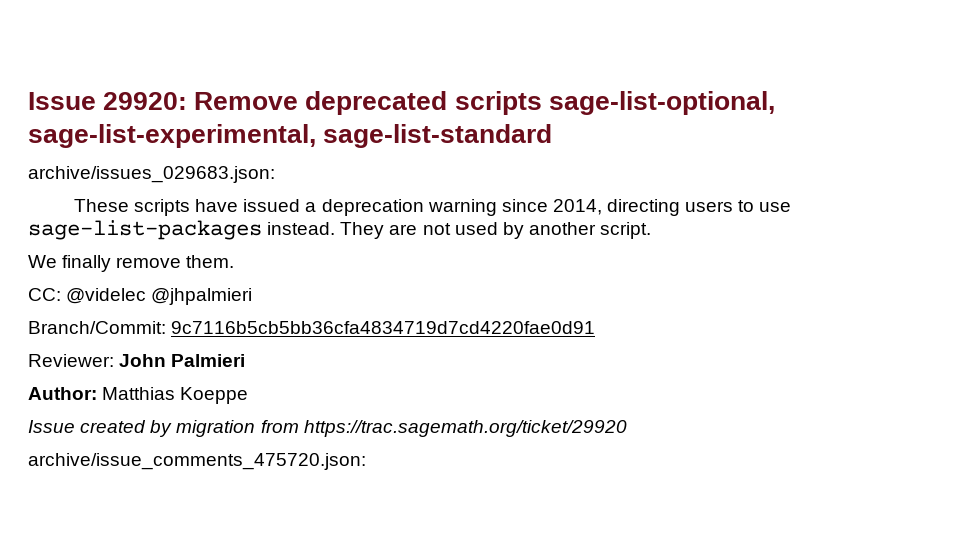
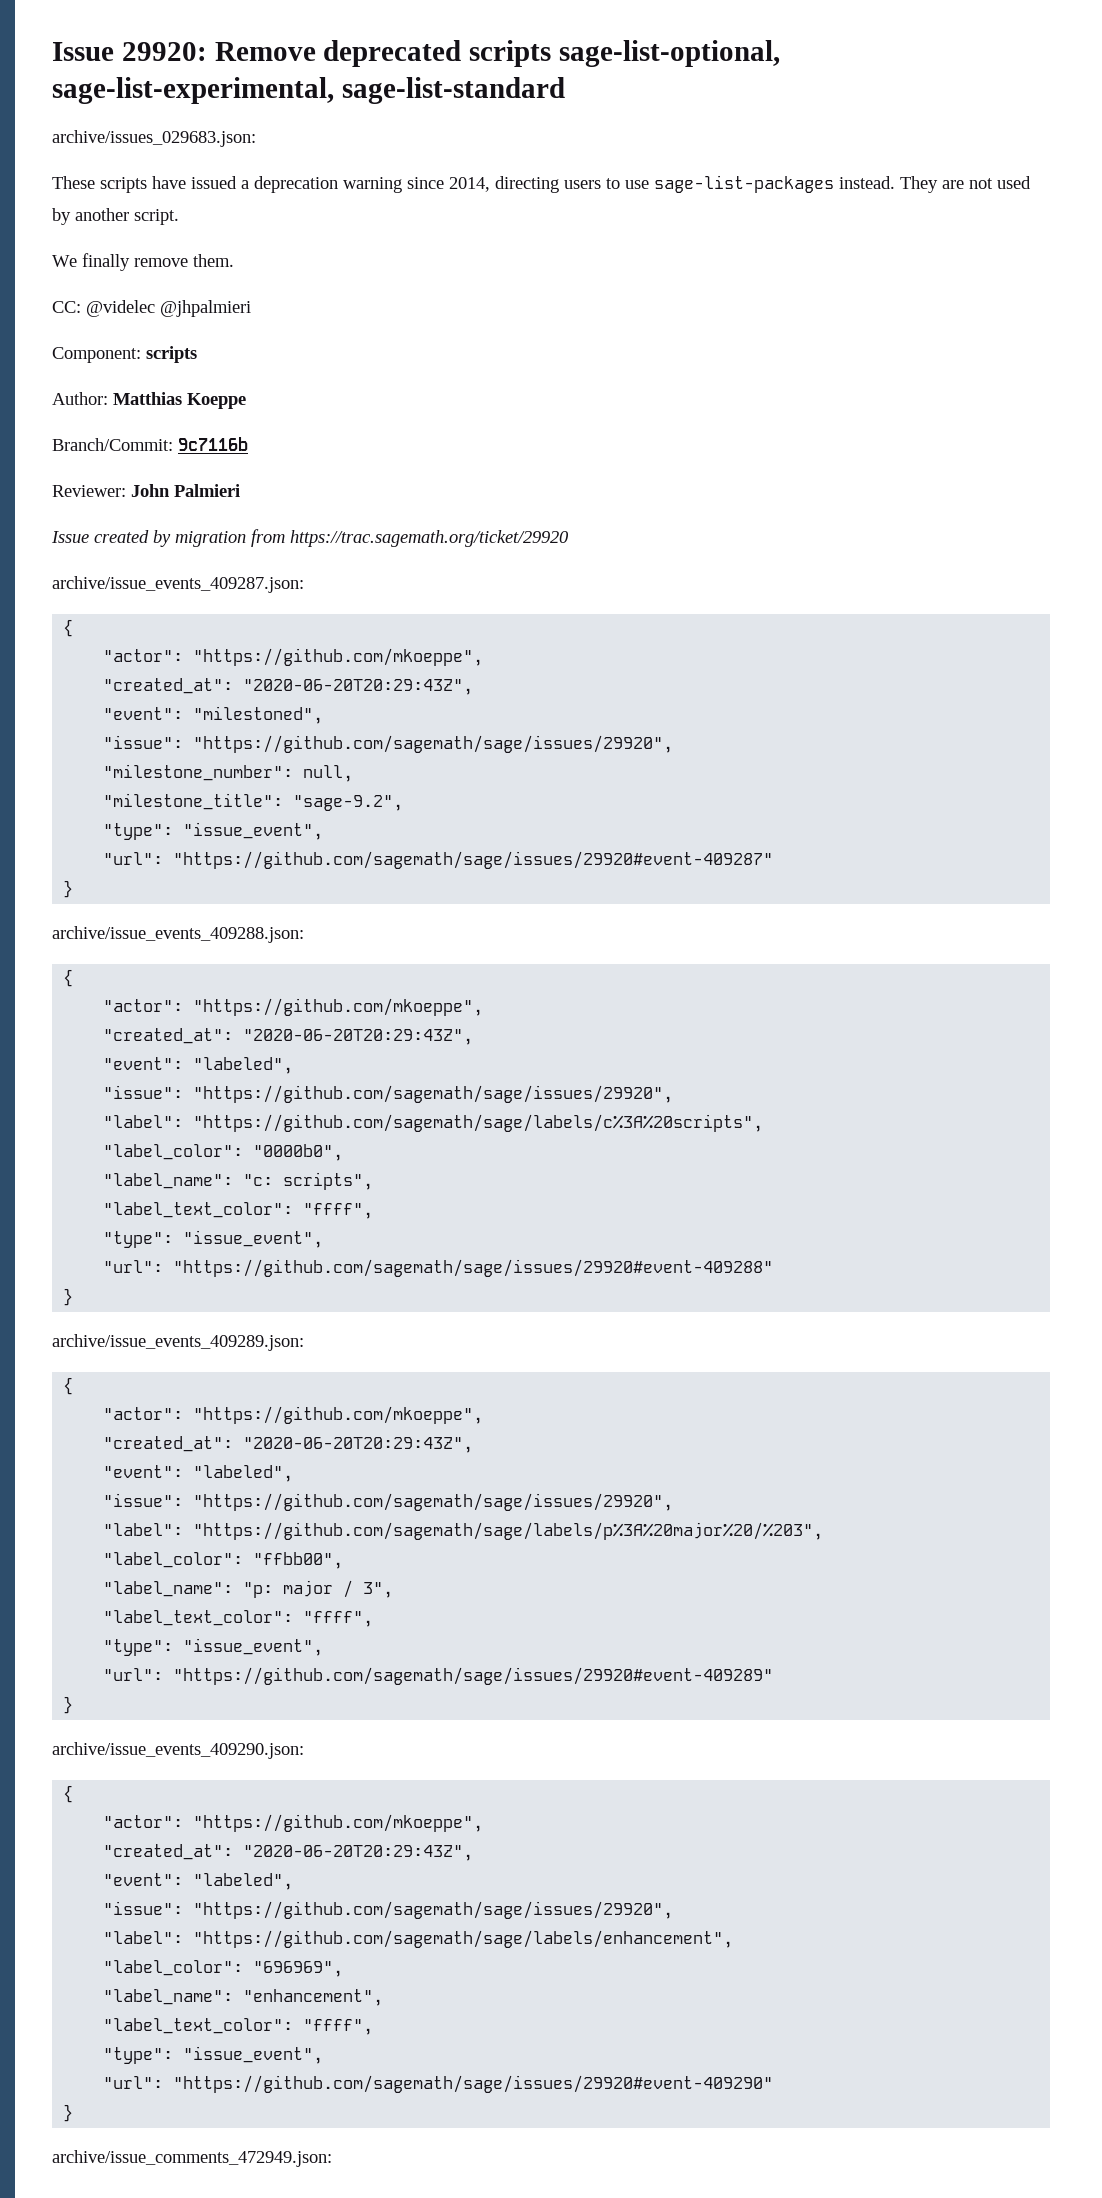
+ Component: scripts
+ Author: Matthias Koeppe
- Branch/Commit: 9c7116b5cb5bb36cfa4834719d7cd4220fae0d91
+ Branch/Commit: 9c7116b
- Author: Matthias Koeppe
- archive/issue_comments_475720.json:
+ archive/issue_events_409287.json:
+ {
+ "actor": "https://github.com/mkoeppe",
+ "created_at": "2020-06-20T20:29:43Z",
+ "event": "milestoned",
+ "issue": "https://github.com/sagemath/sage/issues/29920",
+ "milestone_number": null,
+ "milestone_title": "sage-9.2",
+ "type": "issue_event",
+ "url": "https://github.com/sagemath/sage/issues/29920#event-409287"
+ }
+ archive/issue_events_409288.json:
+ {
+ "actor": "https://github.com/mkoeppe",
+ "created_at": "2020-06-20T20:29:43Z",
+ "event": "labeled",
+ "issue": "https://github.com/sagemath/sage/issues/29920",
+ "label": "https://github.com/sagemath/sage/labels/c%3A%20scripts",
+ "label_color": "0000b0",
+ "label_name": "c: scripts",
+ "label_text_color": "ffff",
+ "type": "issue_event",
+ "url": "https://github.com/sagemath/sage/issues/29920#event-409288"
+ }
+ archive/issue_events_409289.json:
+ {
+ "actor": "https://github.com/mkoeppe",
+ "created_at": "2020-06-20T20:29:43Z",
+ "event": "labeled",
+ "issue": "https://github.com/sagemath/sage/issues/29920",
+ "label": "https://github.com/sagemath/sage/labels/p%3A%20major%20/%203",
+ "label_color": "ffbb00",
+ "label_name": "p: major / 3",
+ "label_text_color": "ffff",
+ "type": "issue_event",
+ "url": "https://github.com/sagemath/sage/issues/29920#event-409289"
+ }
+ archive/issue_events_409290.json:
+ {
+ "actor": "https://github.com/mkoeppe",
+ "created_at": "2020-06-20T20:29:43Z",
+ "event": "labeled",
+ "issue": "https://github.com/sagemath/sage/issues/29920",
+ "label": "https://github.com/sagemath/sage/labels/enhancement",
+ "label_color": "696969",
+ "label_name": "enhancement",
+ "label_text_color": "ffff",
+ "type": "issue_event",
+ "url": "https://github.com/sagemath/sage/issues/29920#event-409290"
+ }
+ archive/issue_comments_472949.json:

